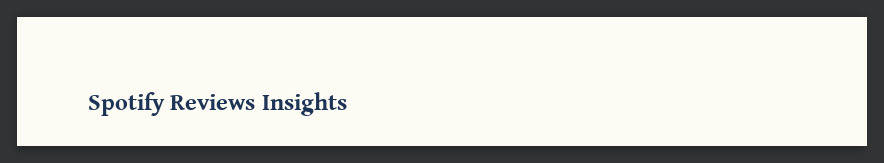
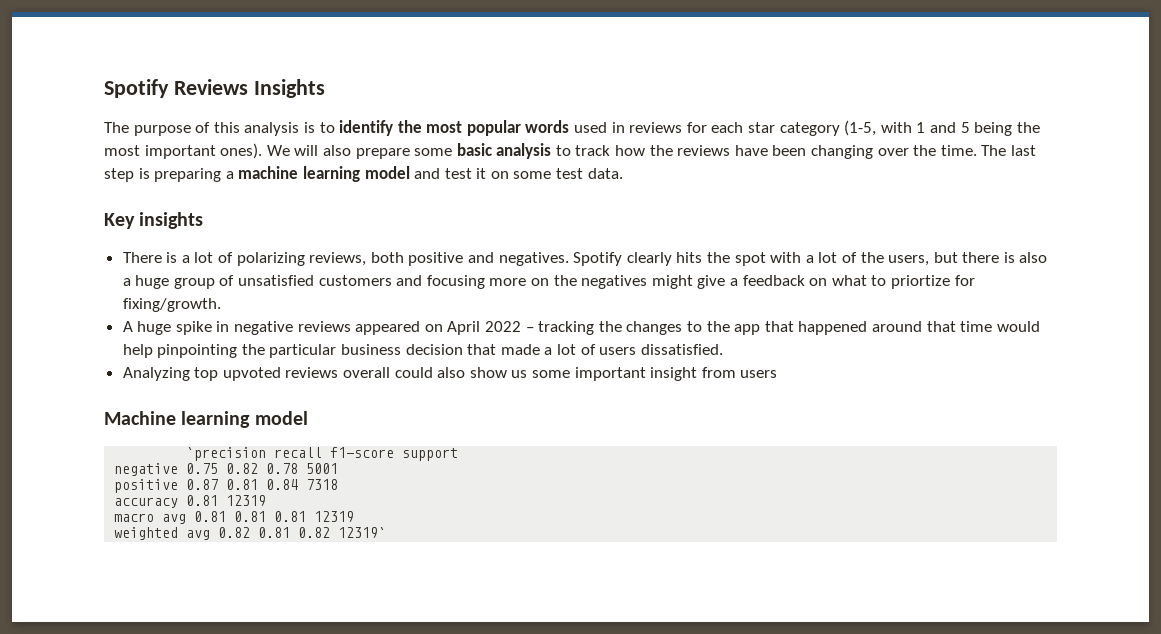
+ The purpose of this analysis is to identify the most popular words used in reviews for each star category (1-5, with 1 and 5 being the most important ones). We will also prepare some basic analysis to track how the reviews have been changing over the time. The last step is preparing a machine learning model and test it on some test data.
+ Key insights
+ There is a lot of polarizing reviews, both positive and negatives. Spotify clearly hits the spot with a lot of the users, but there is also a huge group of unsatisfied customers and focusing more on the negatives might give a feedback on what to priortize for fixing/growth.
+ A huge spike in negative reviews appeared on April 2022 – tracking the changes to the app that happened around that time would help pinpointing the particular business decision that made a lot of users dissatisfied.
+ Analyzing top upvoted reviews overall could also show us some important insight from users
+ Machine learning model
+ `precision recall f1-score support
+ negative 0.75 0.82 0.78 5001
+ positive 0.87 0.81 0.84 7318
+ accuracy 0.81 12319
+ macro avg 0.81 0.81 0.81 12319
+ weighted avg 0.82 0.81 0.82 12319`

